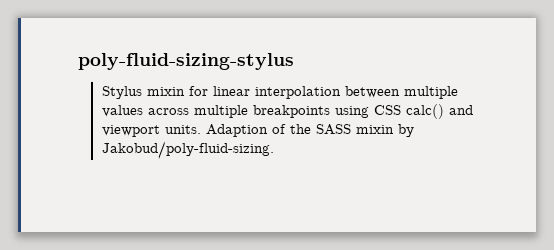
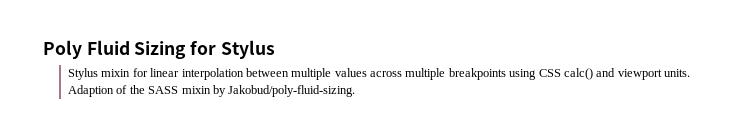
- poly-fluid-sizing-stylus
+ Poly Fluid Sizing for Stylus

